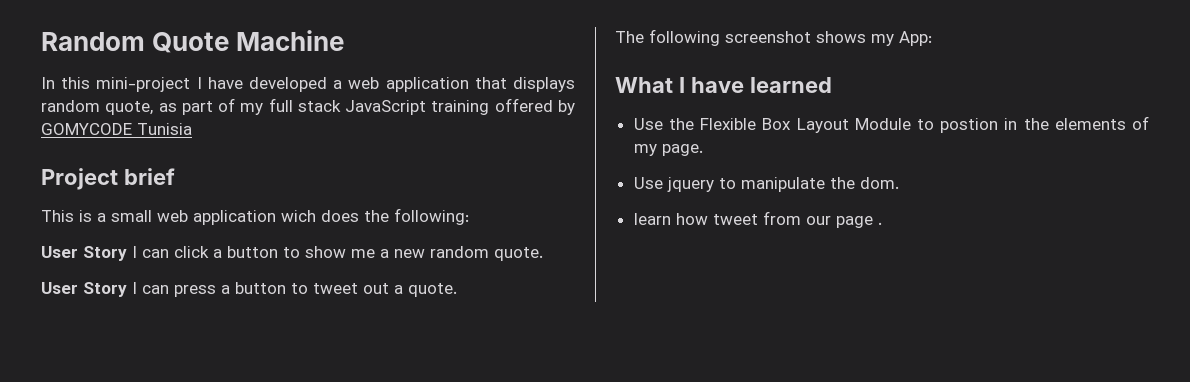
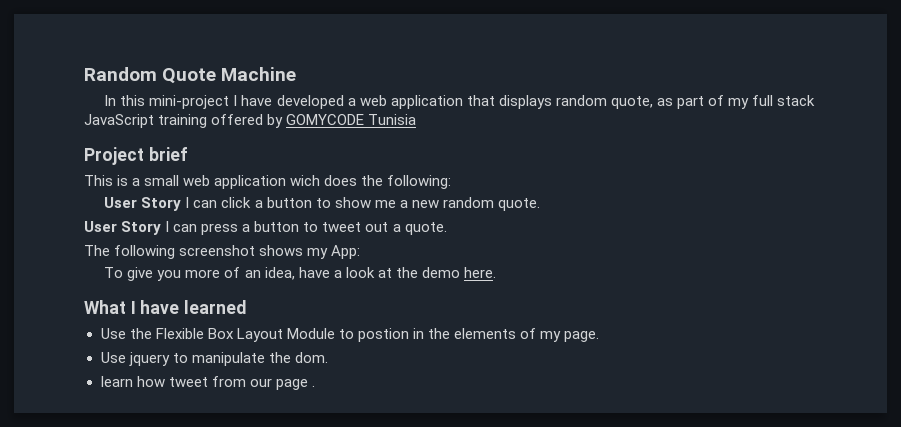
+ To give you more of an idea, have a look at the demo here.

